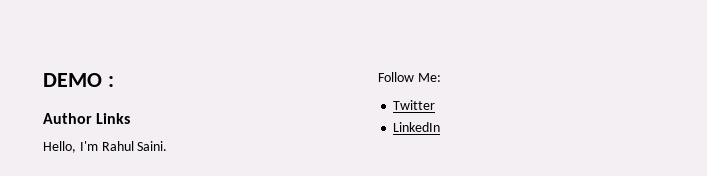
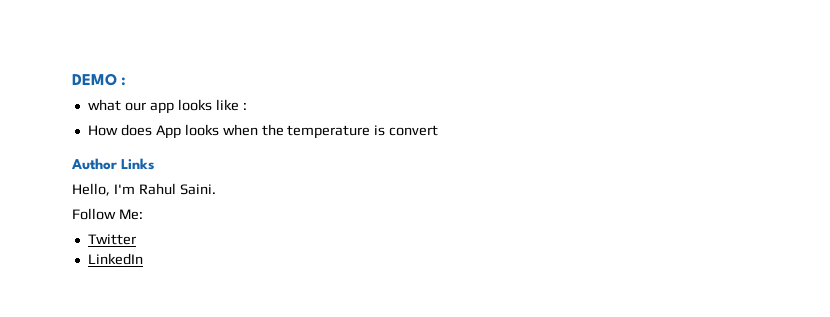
+ what our app looks like :
+ How does App looks when the temperature is convert

